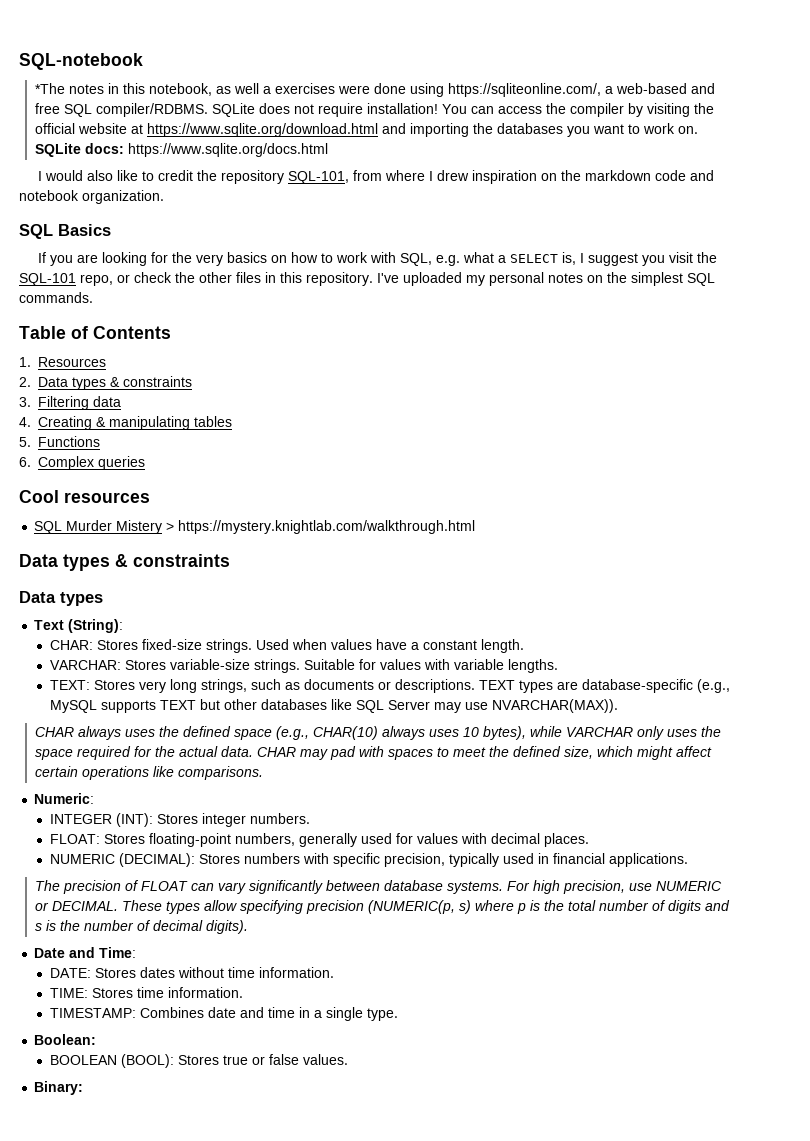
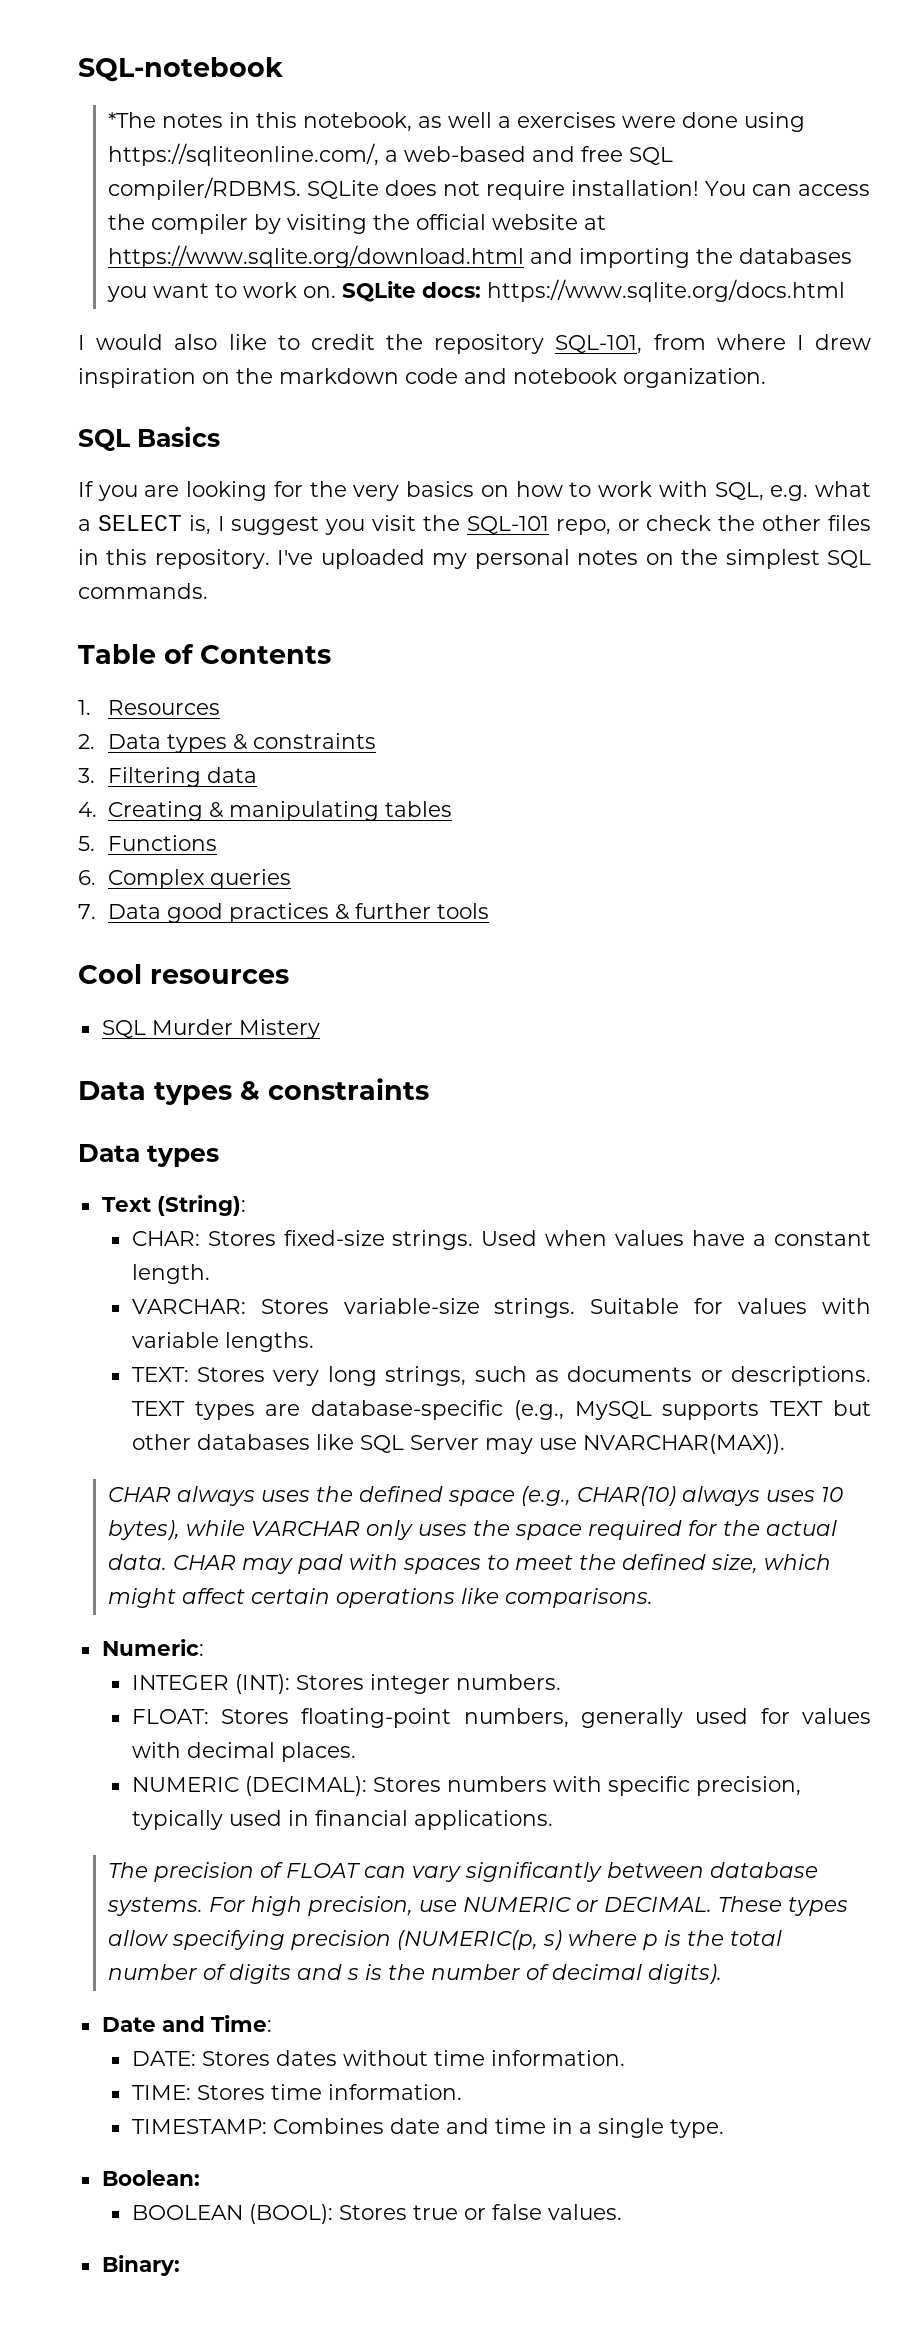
+ 7. Data good practices & further tools
- SQL Murder Mistery > https://mystery.knightlab.com/walkthrough.html
+ SQL Murder Mistery

